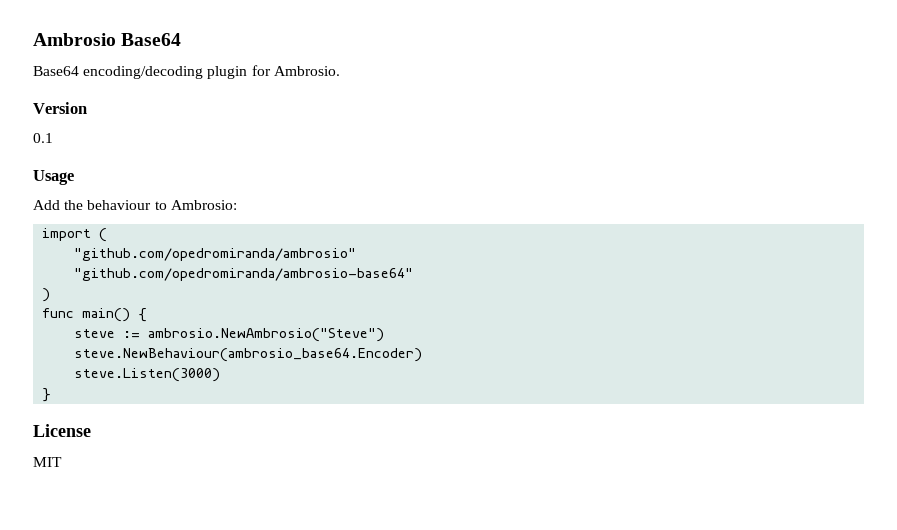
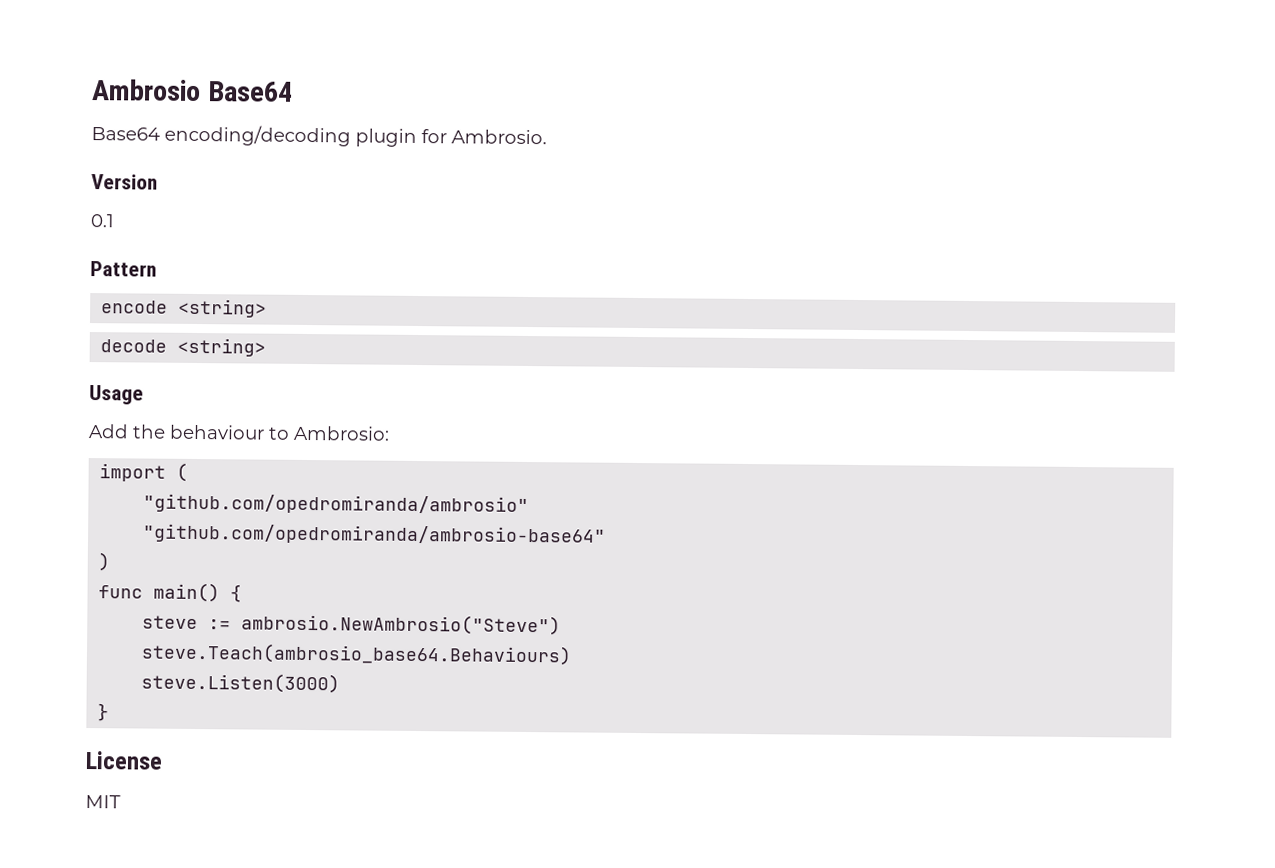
+ Pattern
+ encode <string>
+ decode <string>
- steve.NewBehaviour(ambrosio_base64.Encoder)
+ steve.Teach(ambrosio_base64.Behaviours)

